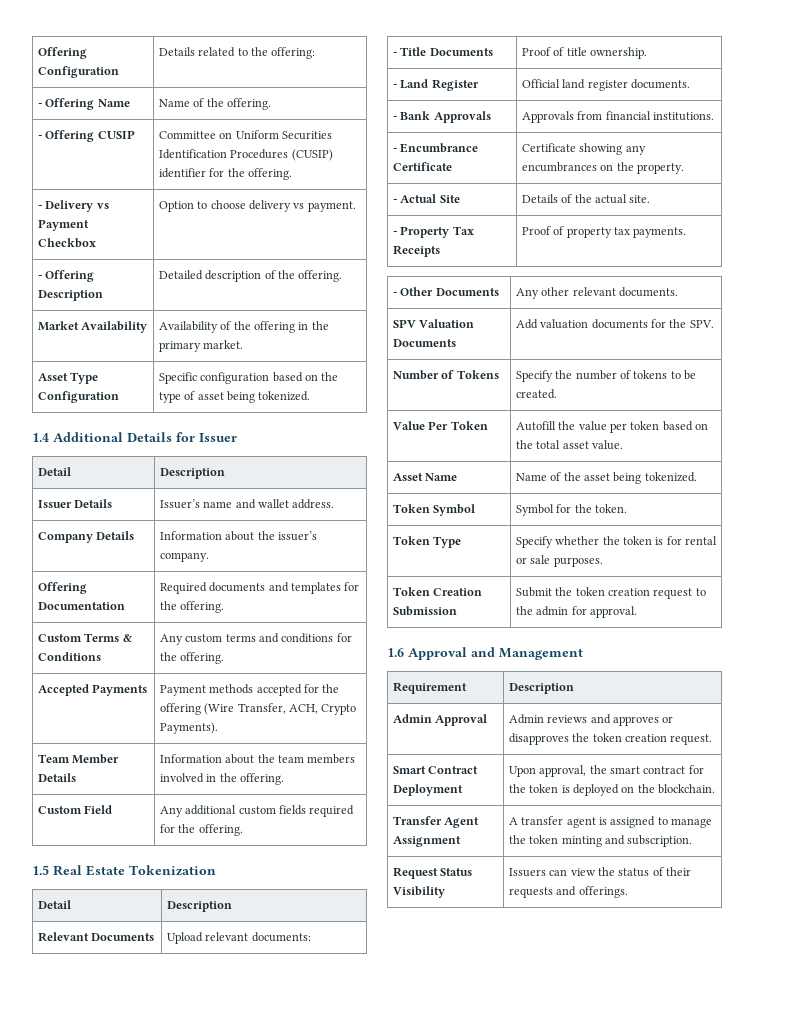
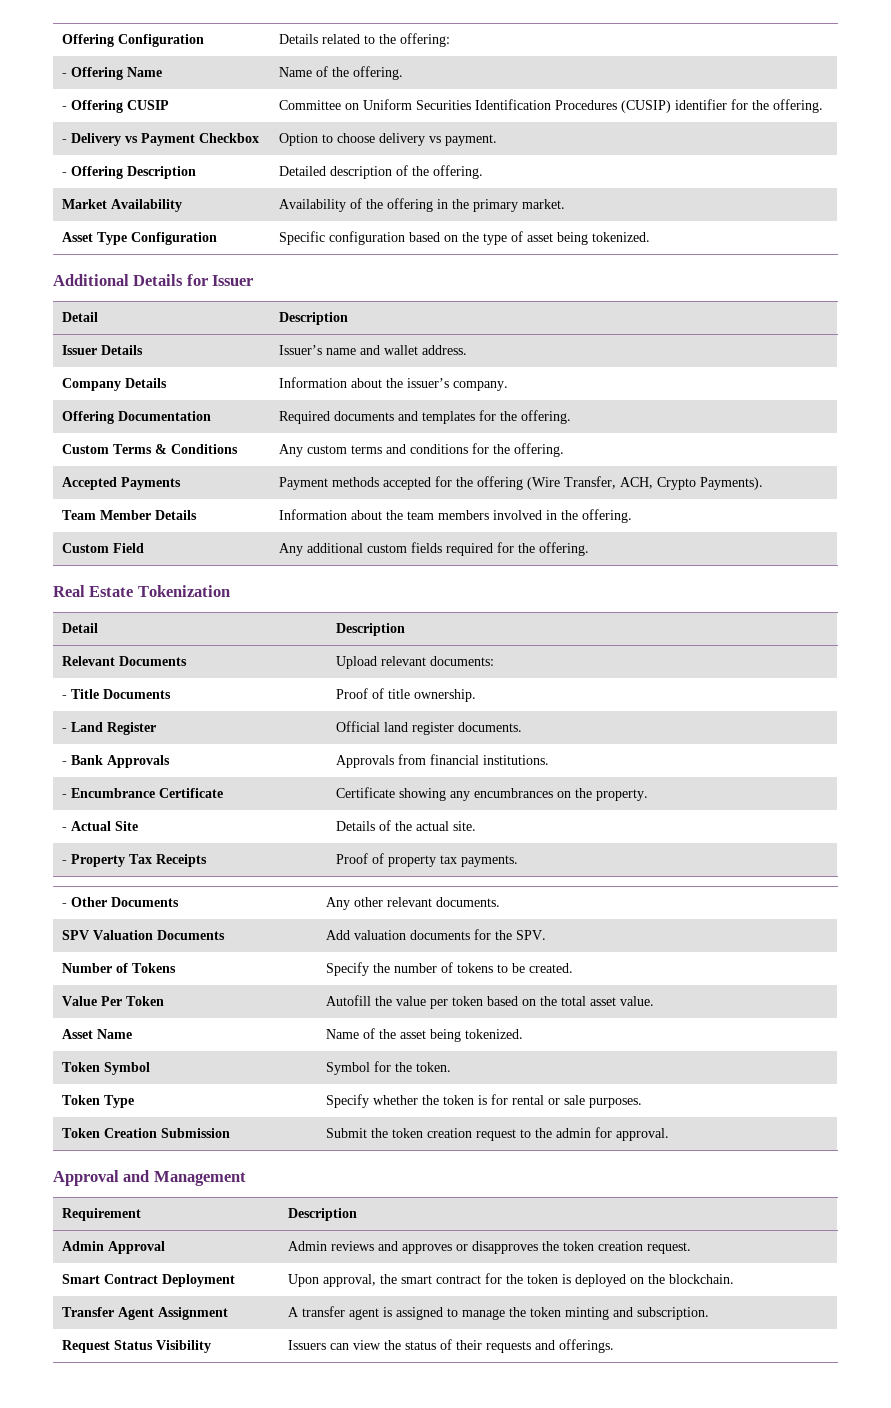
- 1.4 Additional Details for Issuer
+ Additional Details for Issuer
- 1.5 Real Estate Tokenization
+ Real Estate Tokenization
- 1.6 Approval and Management
+ Approval and Management

